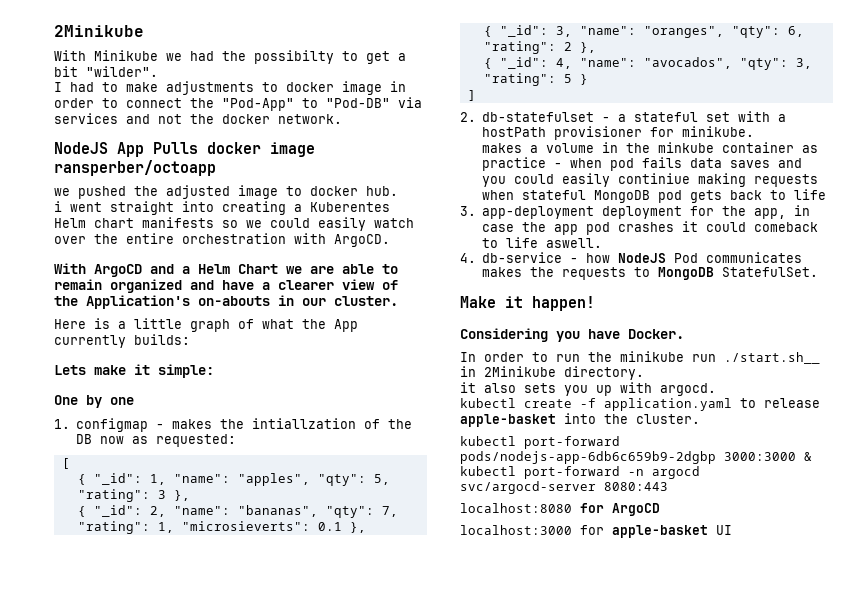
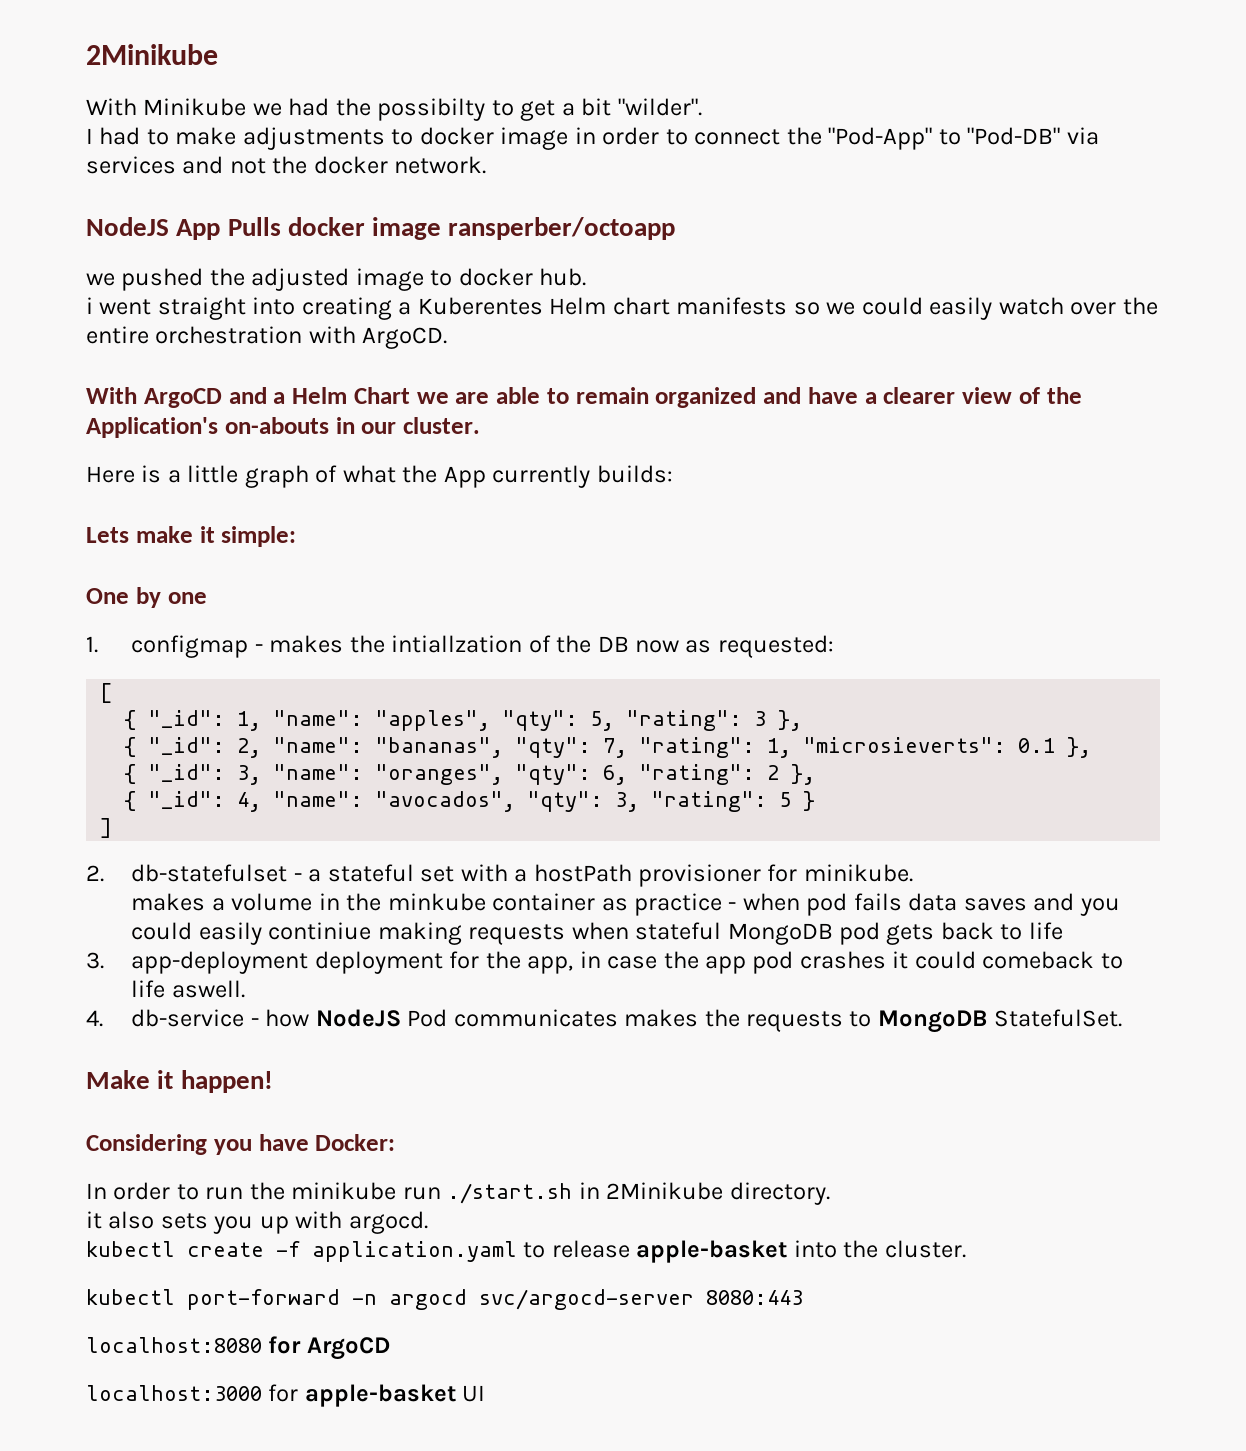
- Considering you have Docker.
+ Considering you have Docker:
- In order to run the minikube run ./start.sh__ in 2Minikube directory.
+ In order to run the minikube run ./start.sh in 2Minikube directory.
- kubectl port-forward pods/nodejs-app-6db6c659b9-2dgbp 3000:3000 & kubectl port-forward -n argocd svc/argocd-server 8080:443
+ kubectl port-forward -n argocd svc/argocd-server 8080:443

